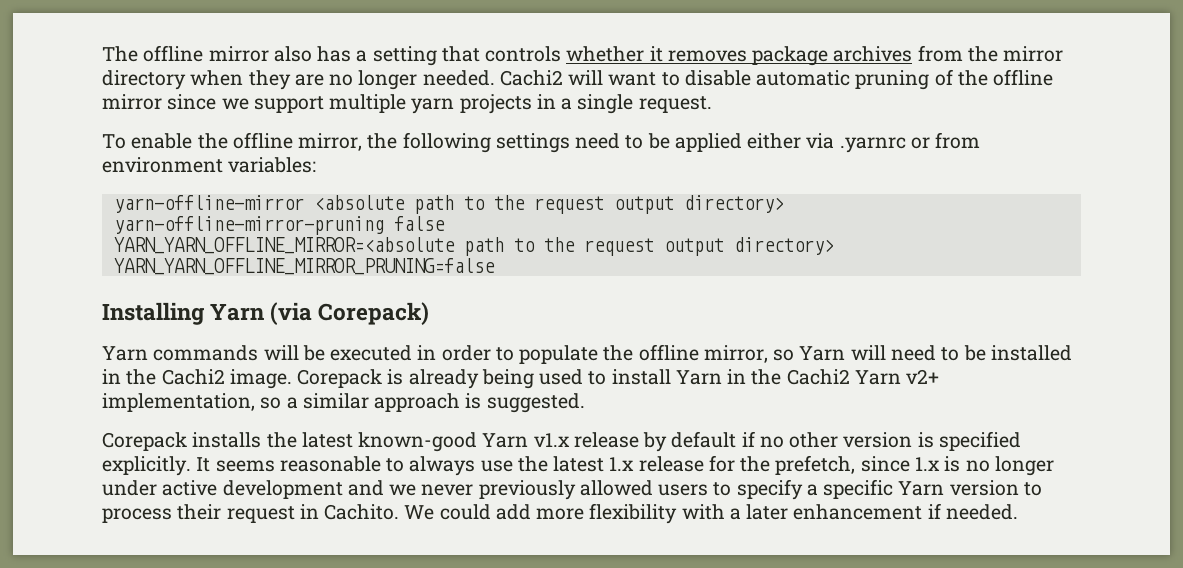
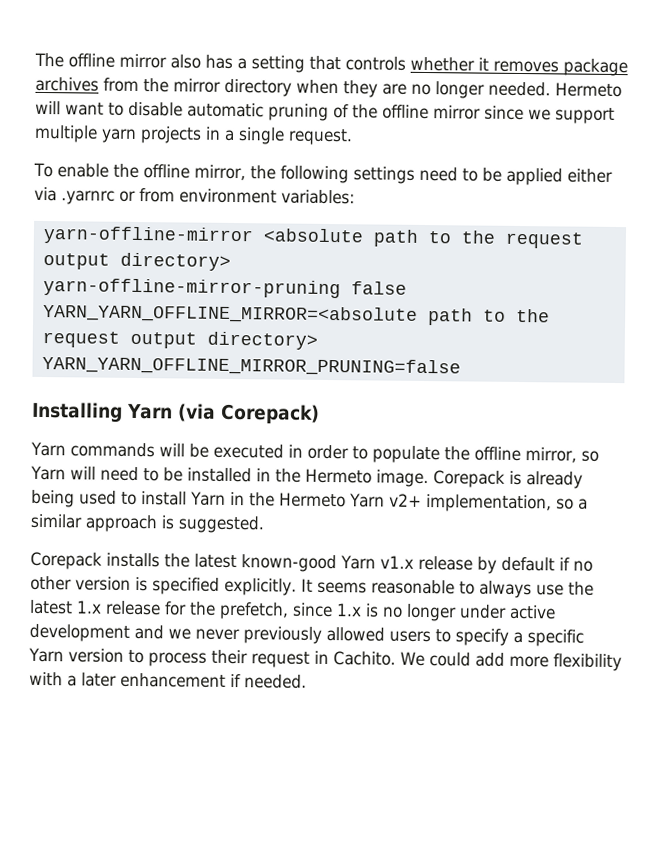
- Cachi2 will want to disable automatic pruning of the offline mirror since we support multiple yarn projects in a single request.
+ Hermeto will want to disable automatic pruning of the offline mirror since we support multiple yarn projects in a single request.
- Yarn commands will be executed in order to populate the offline mirror, so Yarn will need to be installed in the Cachi2 image.
+ Yarn commands will be executed in order to populate the offline mirror, so Yarn will need to be installed in the Hermeto image.
- Corepack is already being used to install Yarn in the Cachi2 Yarn v2+ implementation, so a similar approach is suggested.
+ Corepack is already being used to install Yarn in the Hermeto Yarn v2+ implementation, so a similar approach is suggested.

